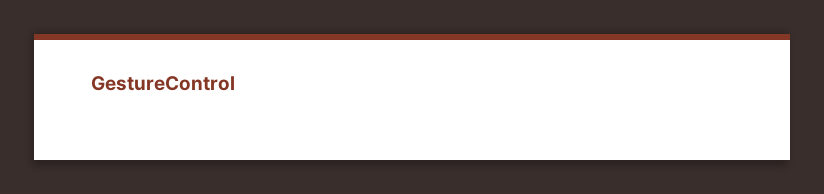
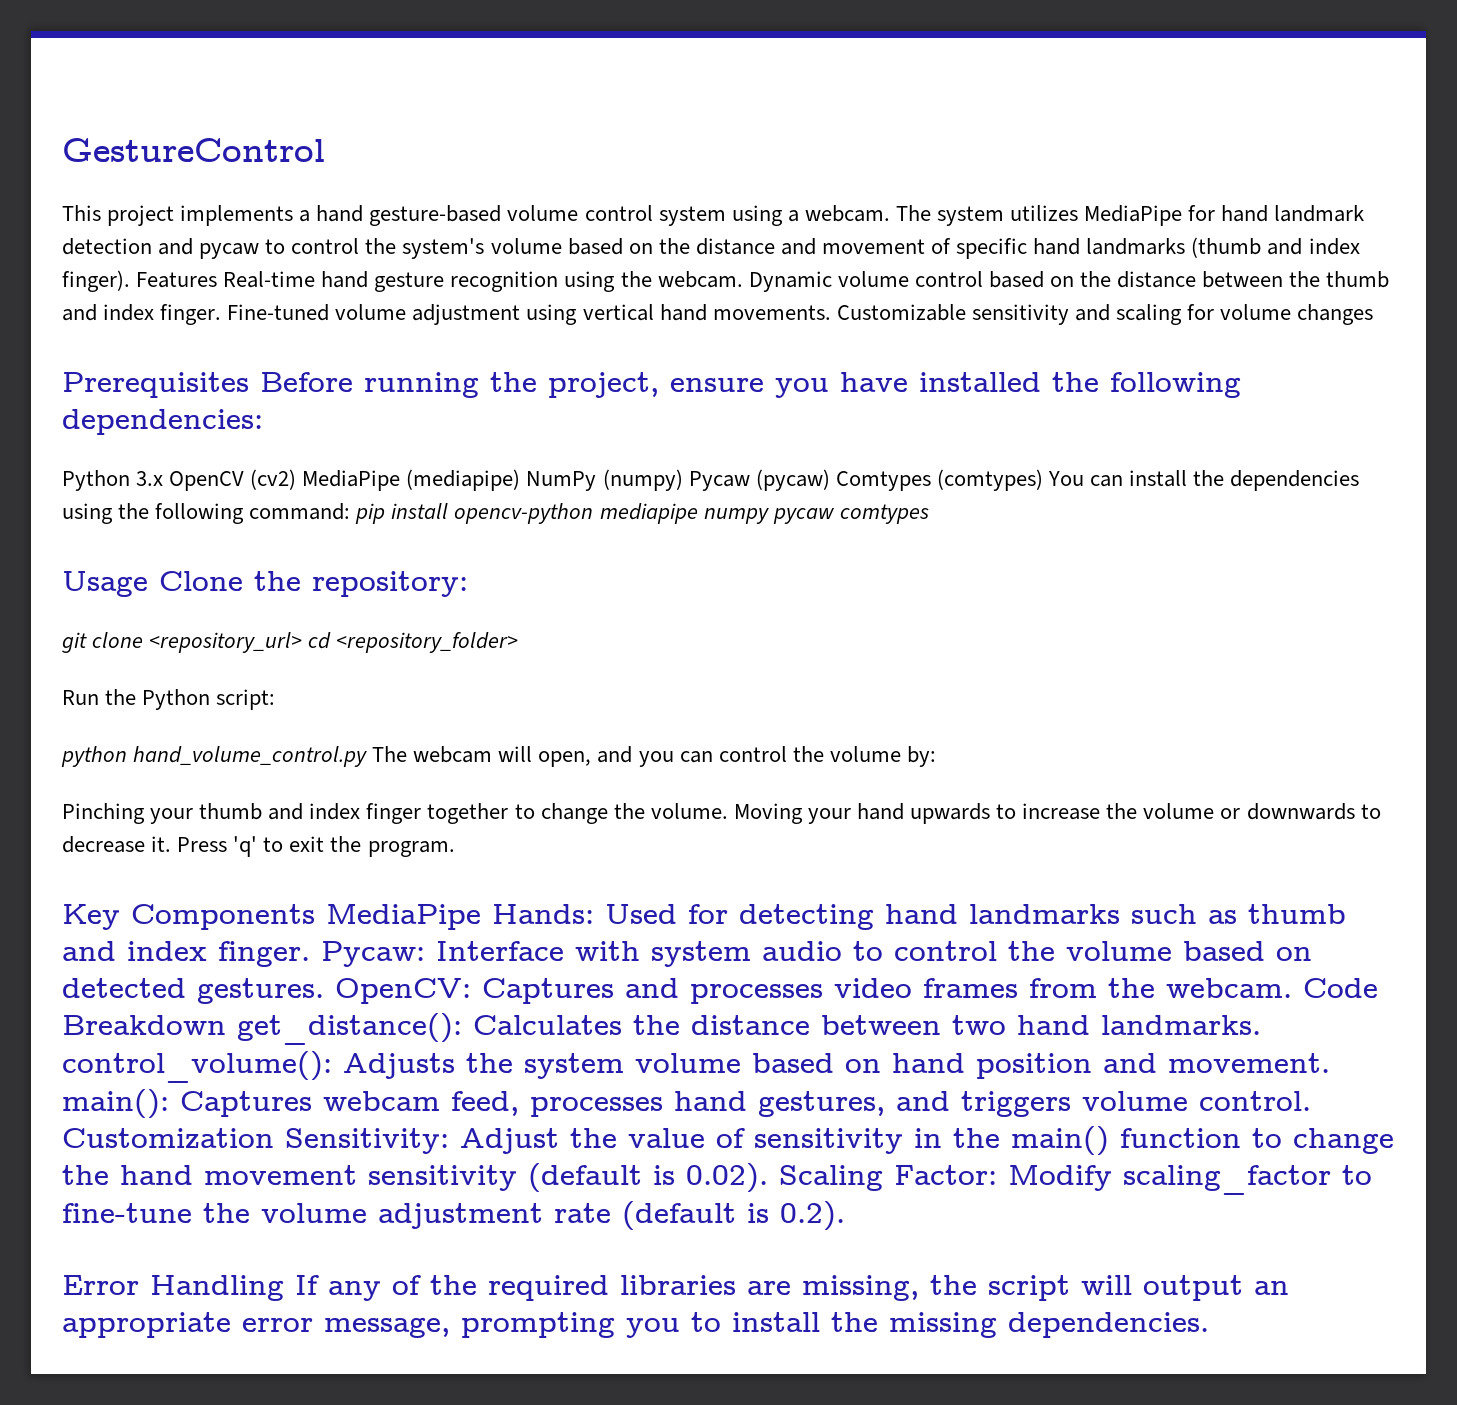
+ This project implements a hand gesture-based volume control system using a webcam. The system utilizes MediaPipe for hand landmark detection and pycaw to control the system's volume based on the distance and movement of specific hand landmarks (thumb and index finger). Features Real-time hand gesture recognition using the webcam. Dynamic volume control based on the distance between the thumb and index finger. Fine-tuned volume adjustment using vertical hand movements. Customizable sensitivity and scaling for volume changes
+ Prerequisites Before running the project, ensure you have installed the following dependencies:
+ Python 3.x OpenCV (cv2) MediaPipe (mediapipe) NumPy (numpy) Pycaw (pycaw) Comtypes (comtypes) You can install the dependencies using the following command: pip install opencv-python mediapipe numpy pycaw comtypes
+ Usage Clone the repository:
+ git clone <repository_url> cd <repository_folder>
+ Run the Python script:
+ python hand_volume_control.py The webcam will open, and you can control the volume by:
+ Pinching your thumb and index finger together to change the volume. Moving your hand upwards to increase the volume or downwards to decrease it. Press 'q' to exit the program.
+ Key Components MediaPipe Hands: Used for detecting hand landmarks such as thumb and index finger. Pycaw: Interface with system audio to control the volume based on detected gestures. OpenCV: Captures and processes video frames from the webcam. Code Breakdown get_distance(): Calculates the distance between two hand landmarks. control_volume(): Adjusts the system volume based on hand position and movement. main(): Captures webcam feed, processes hand gestures, and triggers volume control. Customization Sensitivity: Adjust the value of sensitivity in the main() function to change the hand movement sensitivity (default is 0.02). Scaling Factor: Modify scaling_factor to fine-tune the volume adjustment rate (default is 0.2).
+ Error Handling If any of the required libraries are missing, the script will output an appropriate error message, prompting you to install the missing dependencies.

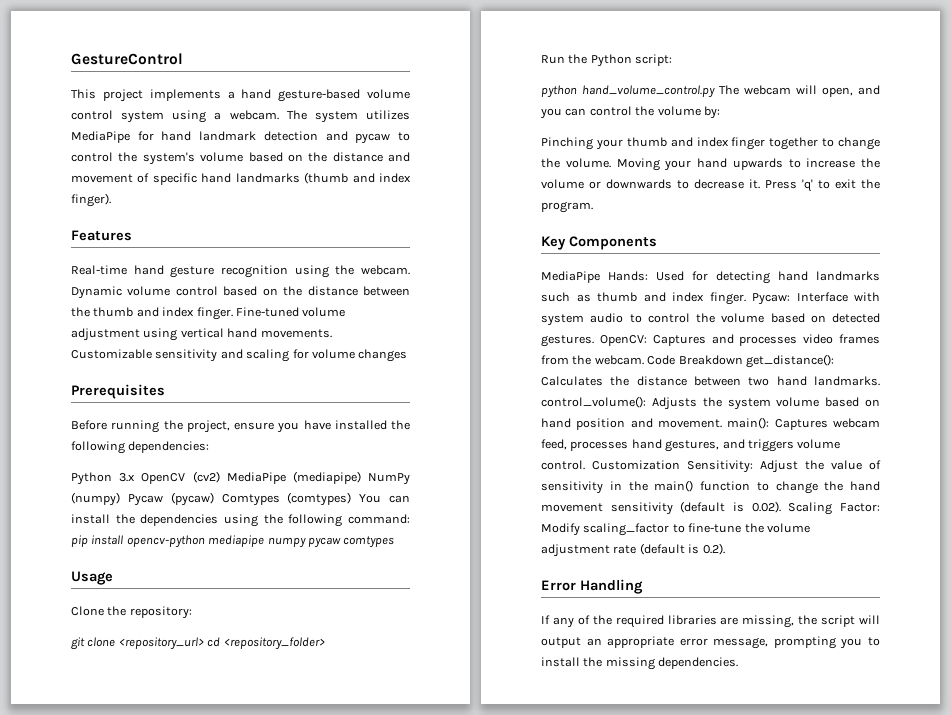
- The system utilizes MediaPipe for hand landmark detection and pycaw to control the system's volume based on the distance and movement of specific hand landmarks (thumb and index finger). Features Real-time hand gesture recognition using the webcam.
+ The system utilizes MediaPipe for hand landmark detection and pycaw to control the system's volume based on the distance and movement of specific hand landmarks (thumb and index finger).
+ Features
+ Real-time hand gesture recognition using the webcam.
- Prerequisites Before running the project, ensure you have installed the following dependencies:
+ Prerequisites
+ Before running the project, ensure you have installed the following dependencies:
- Usage Clone the repository:
+ Usage
+ Clone the repository:
- Key Components MediaPipe Hands: Used for detecting hand landmarks such as thumb and index finger.
+ Key Components
+ MediaPipe Hands: Used for detecting hand landmarks such as thumb and index finger.
- Error Handling If any of the required libraries are missing, the script will output an appropriate error message, prompting you to install the missing dependencies.
+ Error Handling
+ If any of the required libraries are missing, the script will output an appropriate error message, prompting you to install the missing dependencies.

